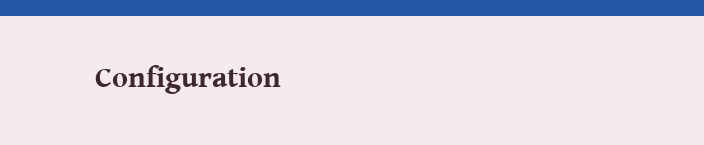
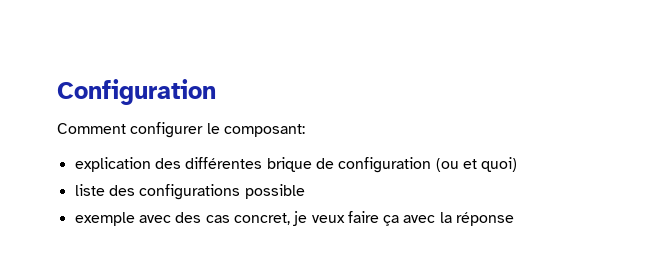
+ Comment configurer le composant:
+ explication des différentes brique de configuration (ou et quoi)
+ liste des configurations possible
+ exemple avec des cas concret, je veux faire ça avec la réponse

